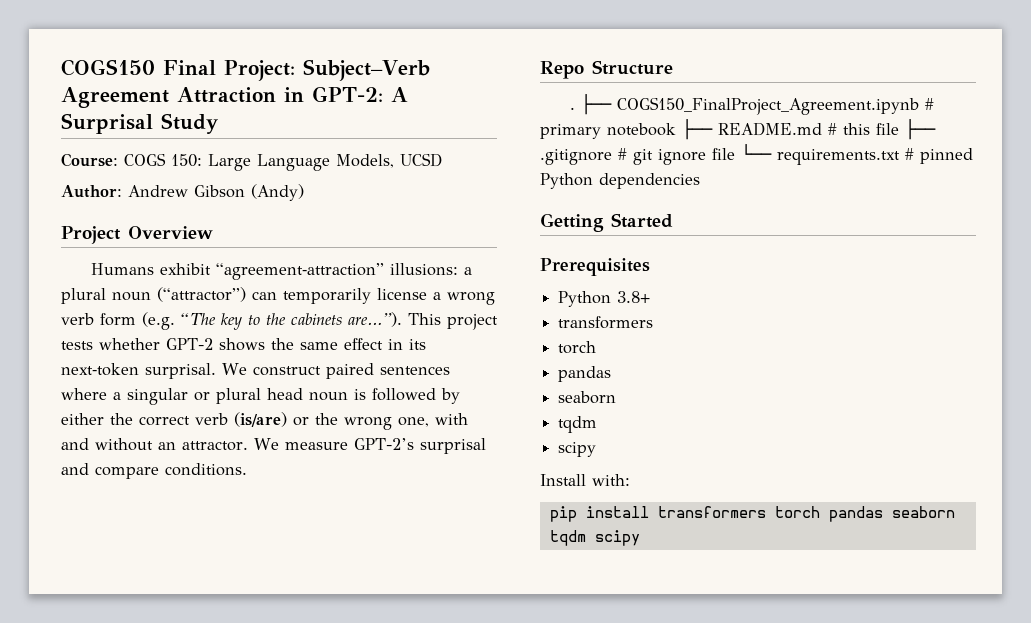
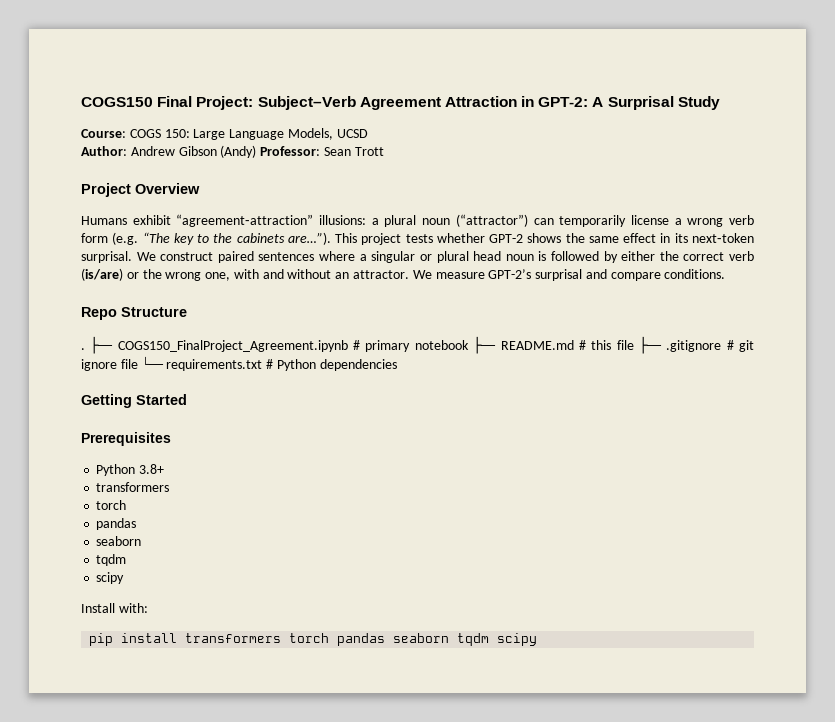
- Author: Andrew Gibson (Andy)
+ Author: Andrew Gibson (Andy) Professor: Sean Trott
- ├── COGS150_FinalProject_Agreement.ipynb # primary notebook ├── README.md # this file ├── .gitignore # git ignore file └── requirements.txt # pinned Python dependencies
+ ├── COGS150_FinalProject_Agreement.ipynb # primary notebook ├── README.md # this file ├── .gitignore # git ignore file └── requirements.txt # Python dependencies

